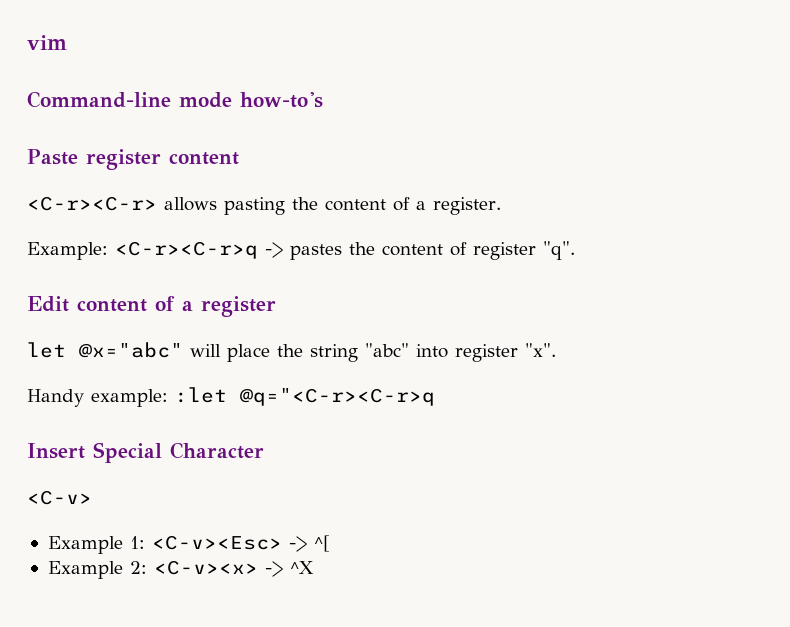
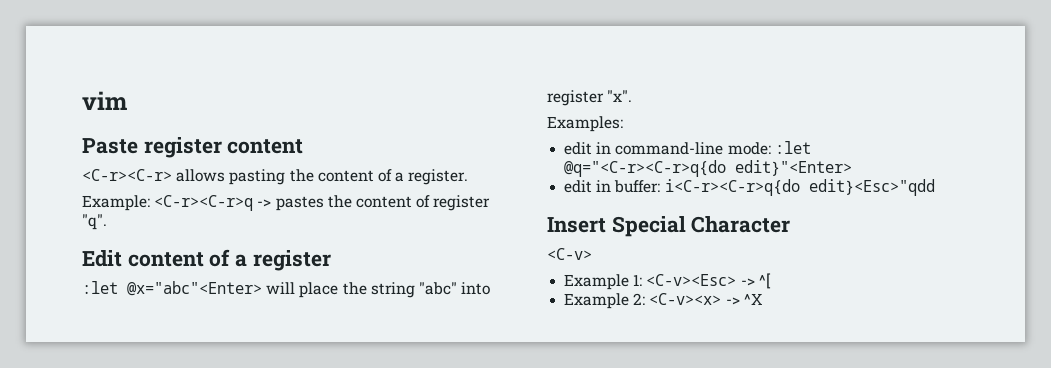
- Command-line mode how-to's
- let @x="abc" will place the string "abc" into register "x".
+ :let @x="abc"<Enter> will place the string "abc" into register "x".
- Handy example: :let @q="<C-r><C-r>q
+ Examples:
+ edit in command-line mode: :let @q="<C-r><C-r>q{do edit}"<Enter>
+ edit in buffer: i<C-r><C-r>q{do edit}<Esc>"qdd

